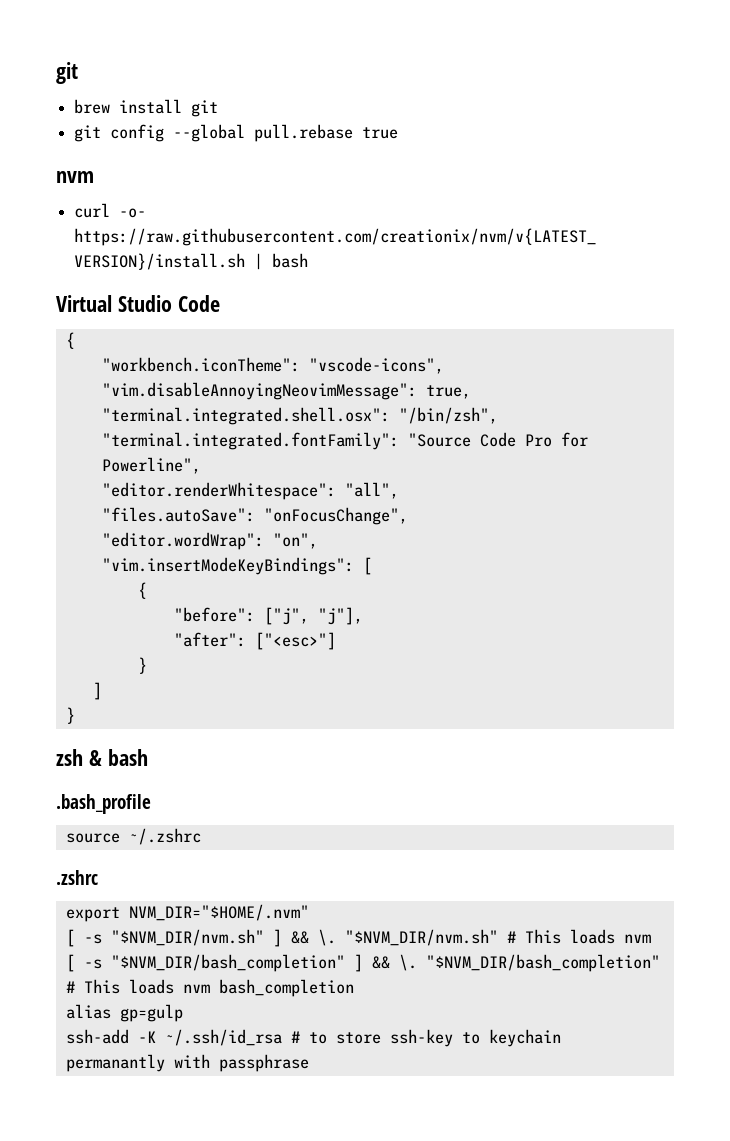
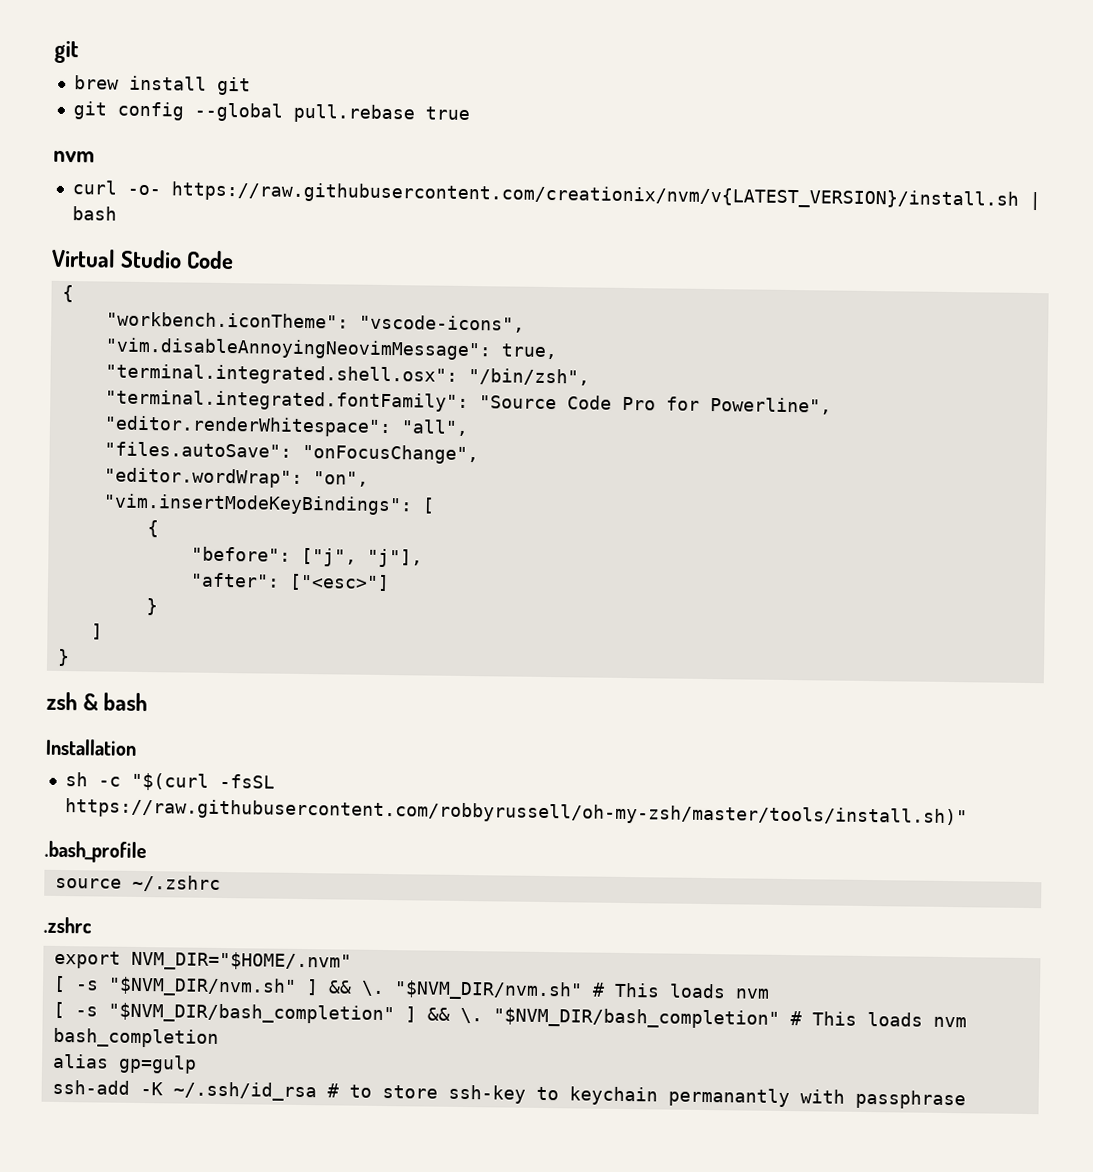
+ Installation
+ sh -c "$(curl -fsSL https://raw.githubusercontent.com/robbyrussell/oh-my-zsh/master/tools/install.sh)"

